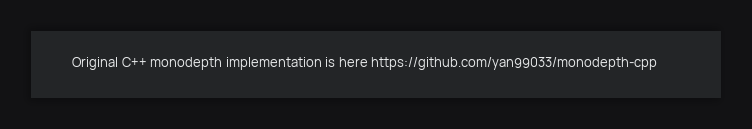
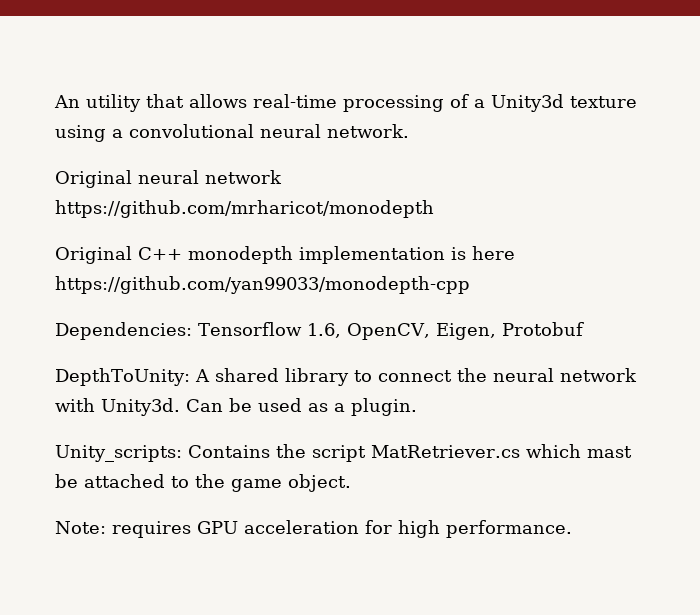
+ An utility that allows real-time processing of a Unity3d texture using a convolutional neural network.
+ Original neural network https://github.com/mrharicot/monodepth
+ Dependencies: Tensorflow 1.6, OpenCV, Eigen, Protobuf
+ DepthToUnity: A shared library to connect the neural network with Unity3d. Can be used as a plugin.
+ Unity_scripts: Contains the script MatRetriever.cs which mast be attached to the game object.
+ Note: requires GPU acceleration for high performance.

